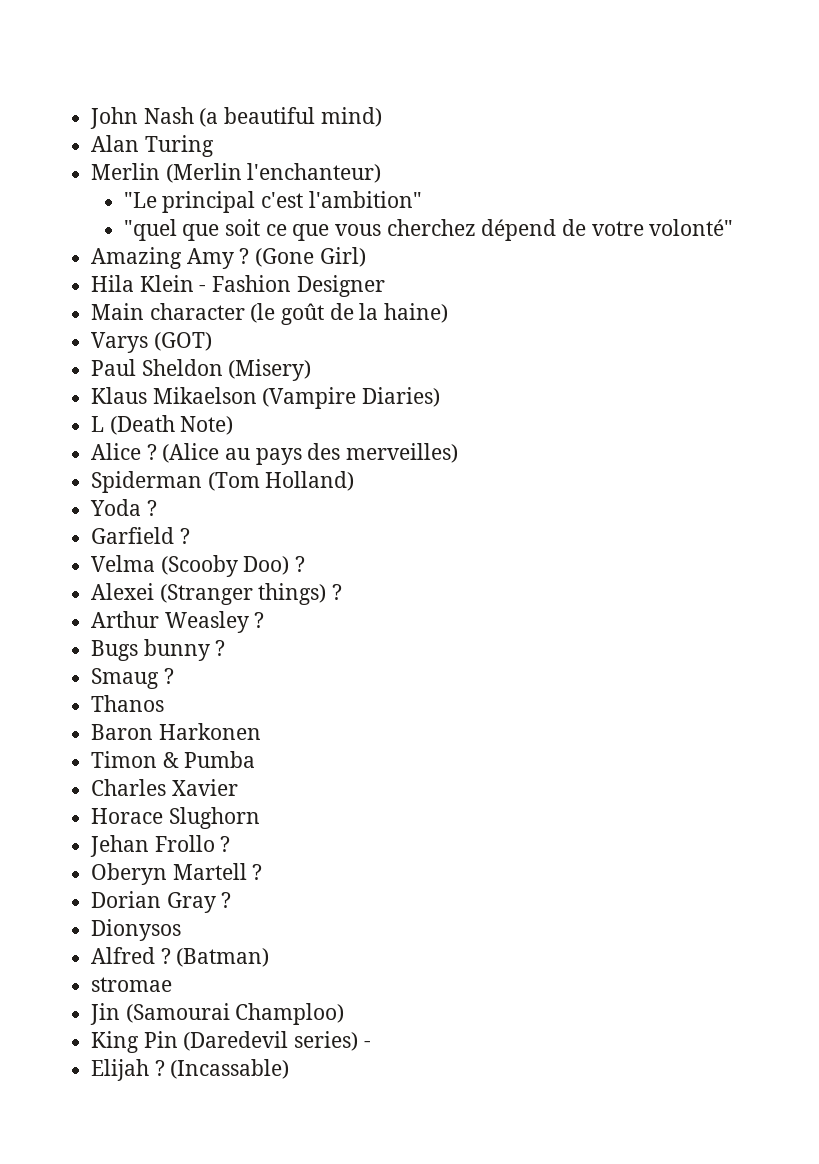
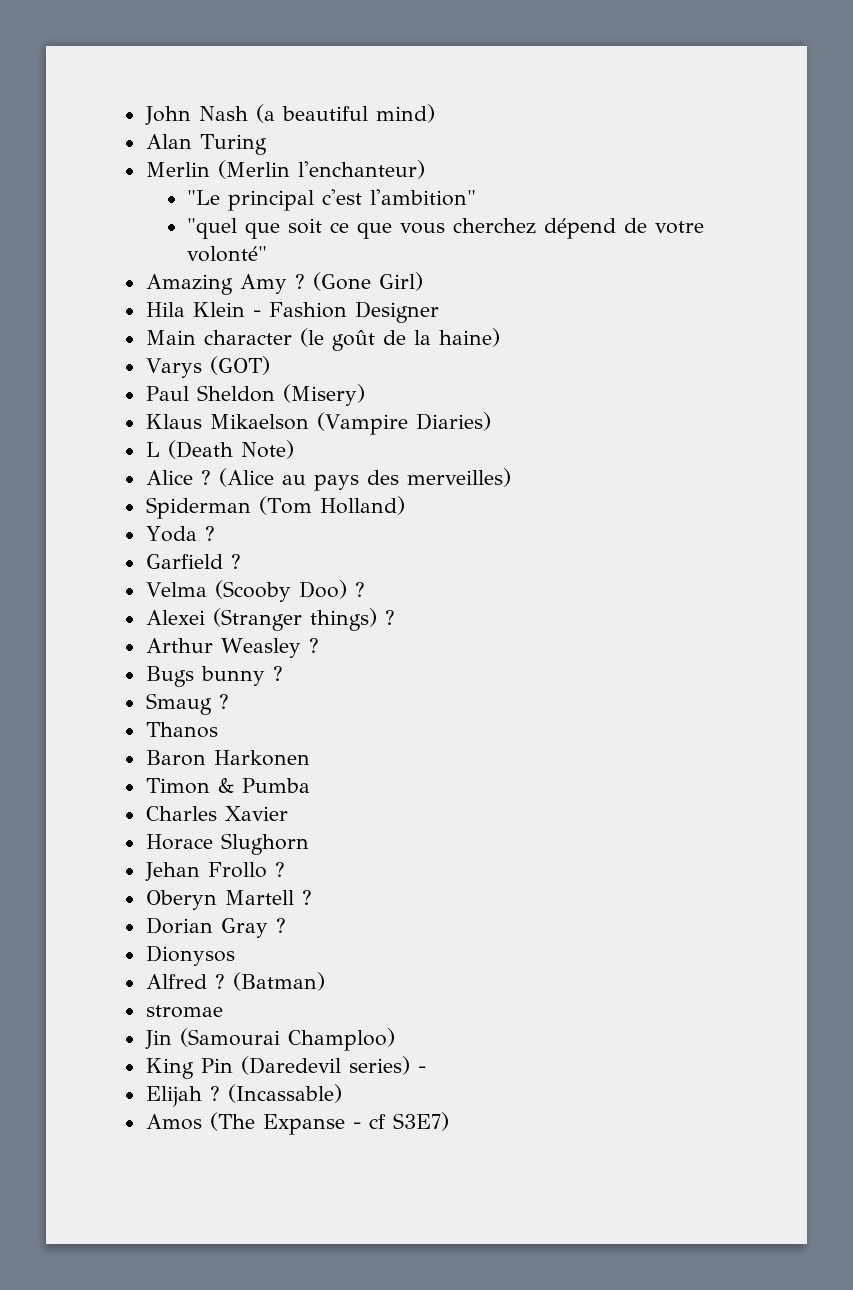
+ Amos (The Expanse - cf S3E7)

